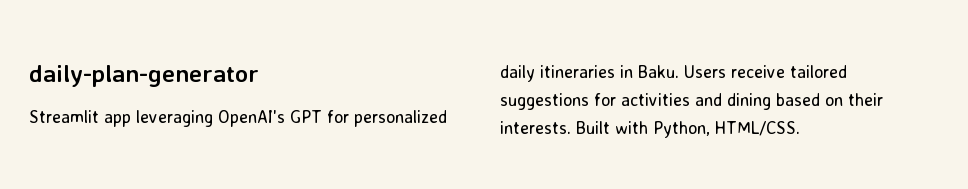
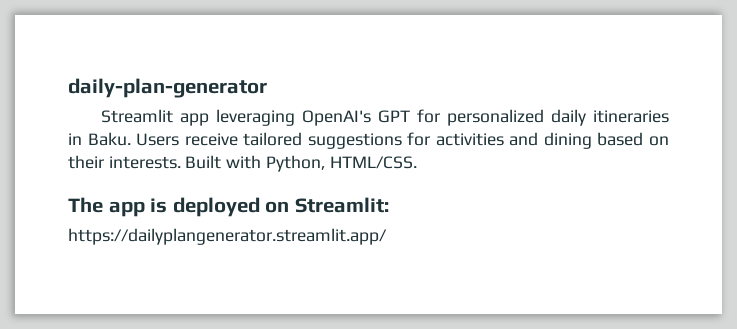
+ The app is deployed on Streamlit:
+ https://dailyplangenerator.streamlit.app/

